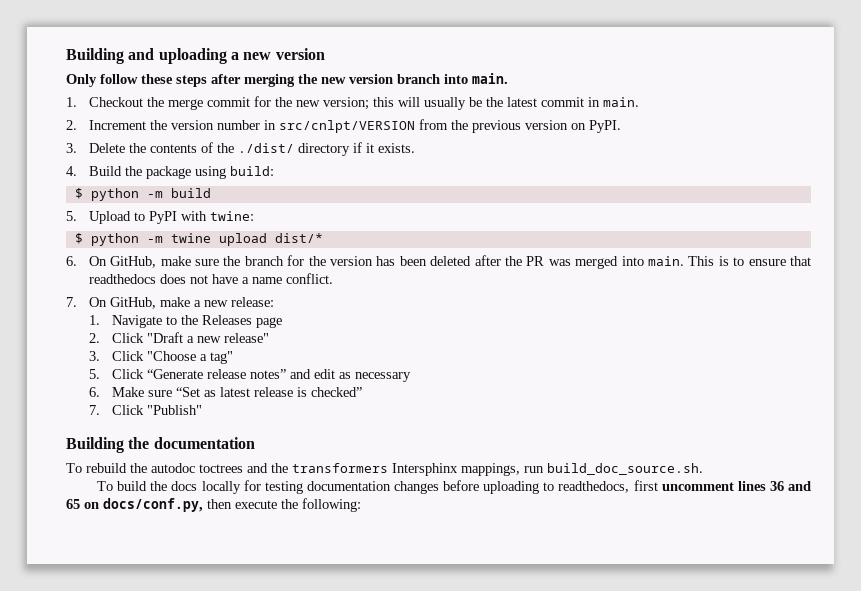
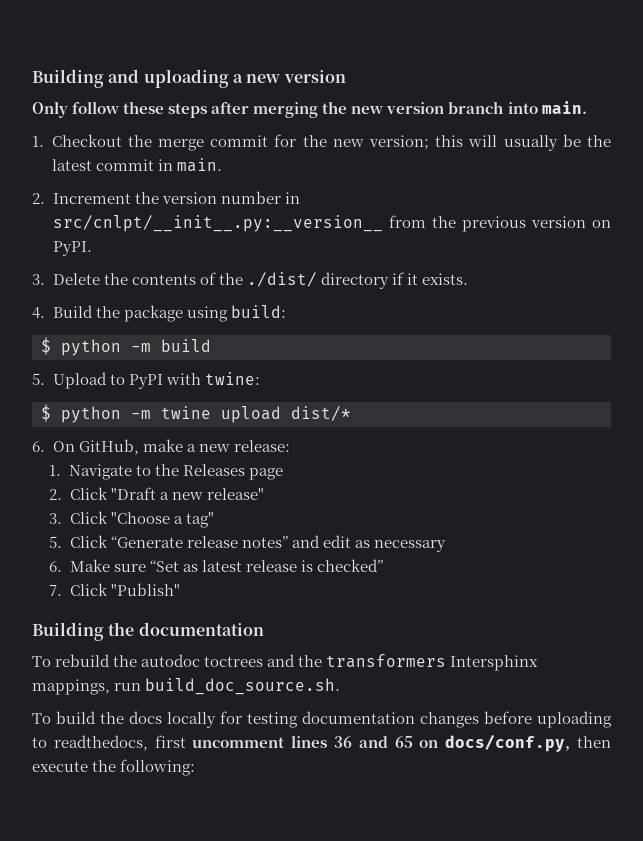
- 2. Increment the version number in src/cnlpt/VERSION from the previous version on PyPI.
+ 2. Increment the version number in src/cnlpt/__init__.py:__version__ from the previous version on PyPI.
- 6. On GitHub, make sure the branch for the version has been deleted after the PR was merged into main. This is to ensure that readthedocs does not have a name conflict.
- 7. On GitHub, make a new release:
+ 6. On GitHub, make a new release:

